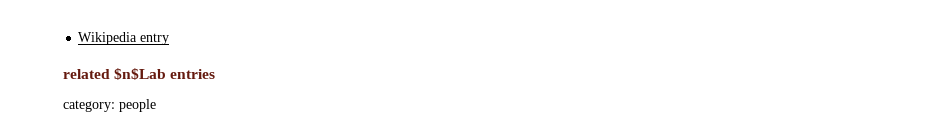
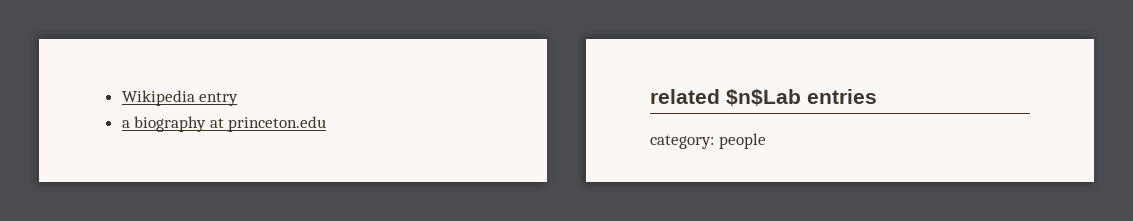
+ a biography at princeton.edu

